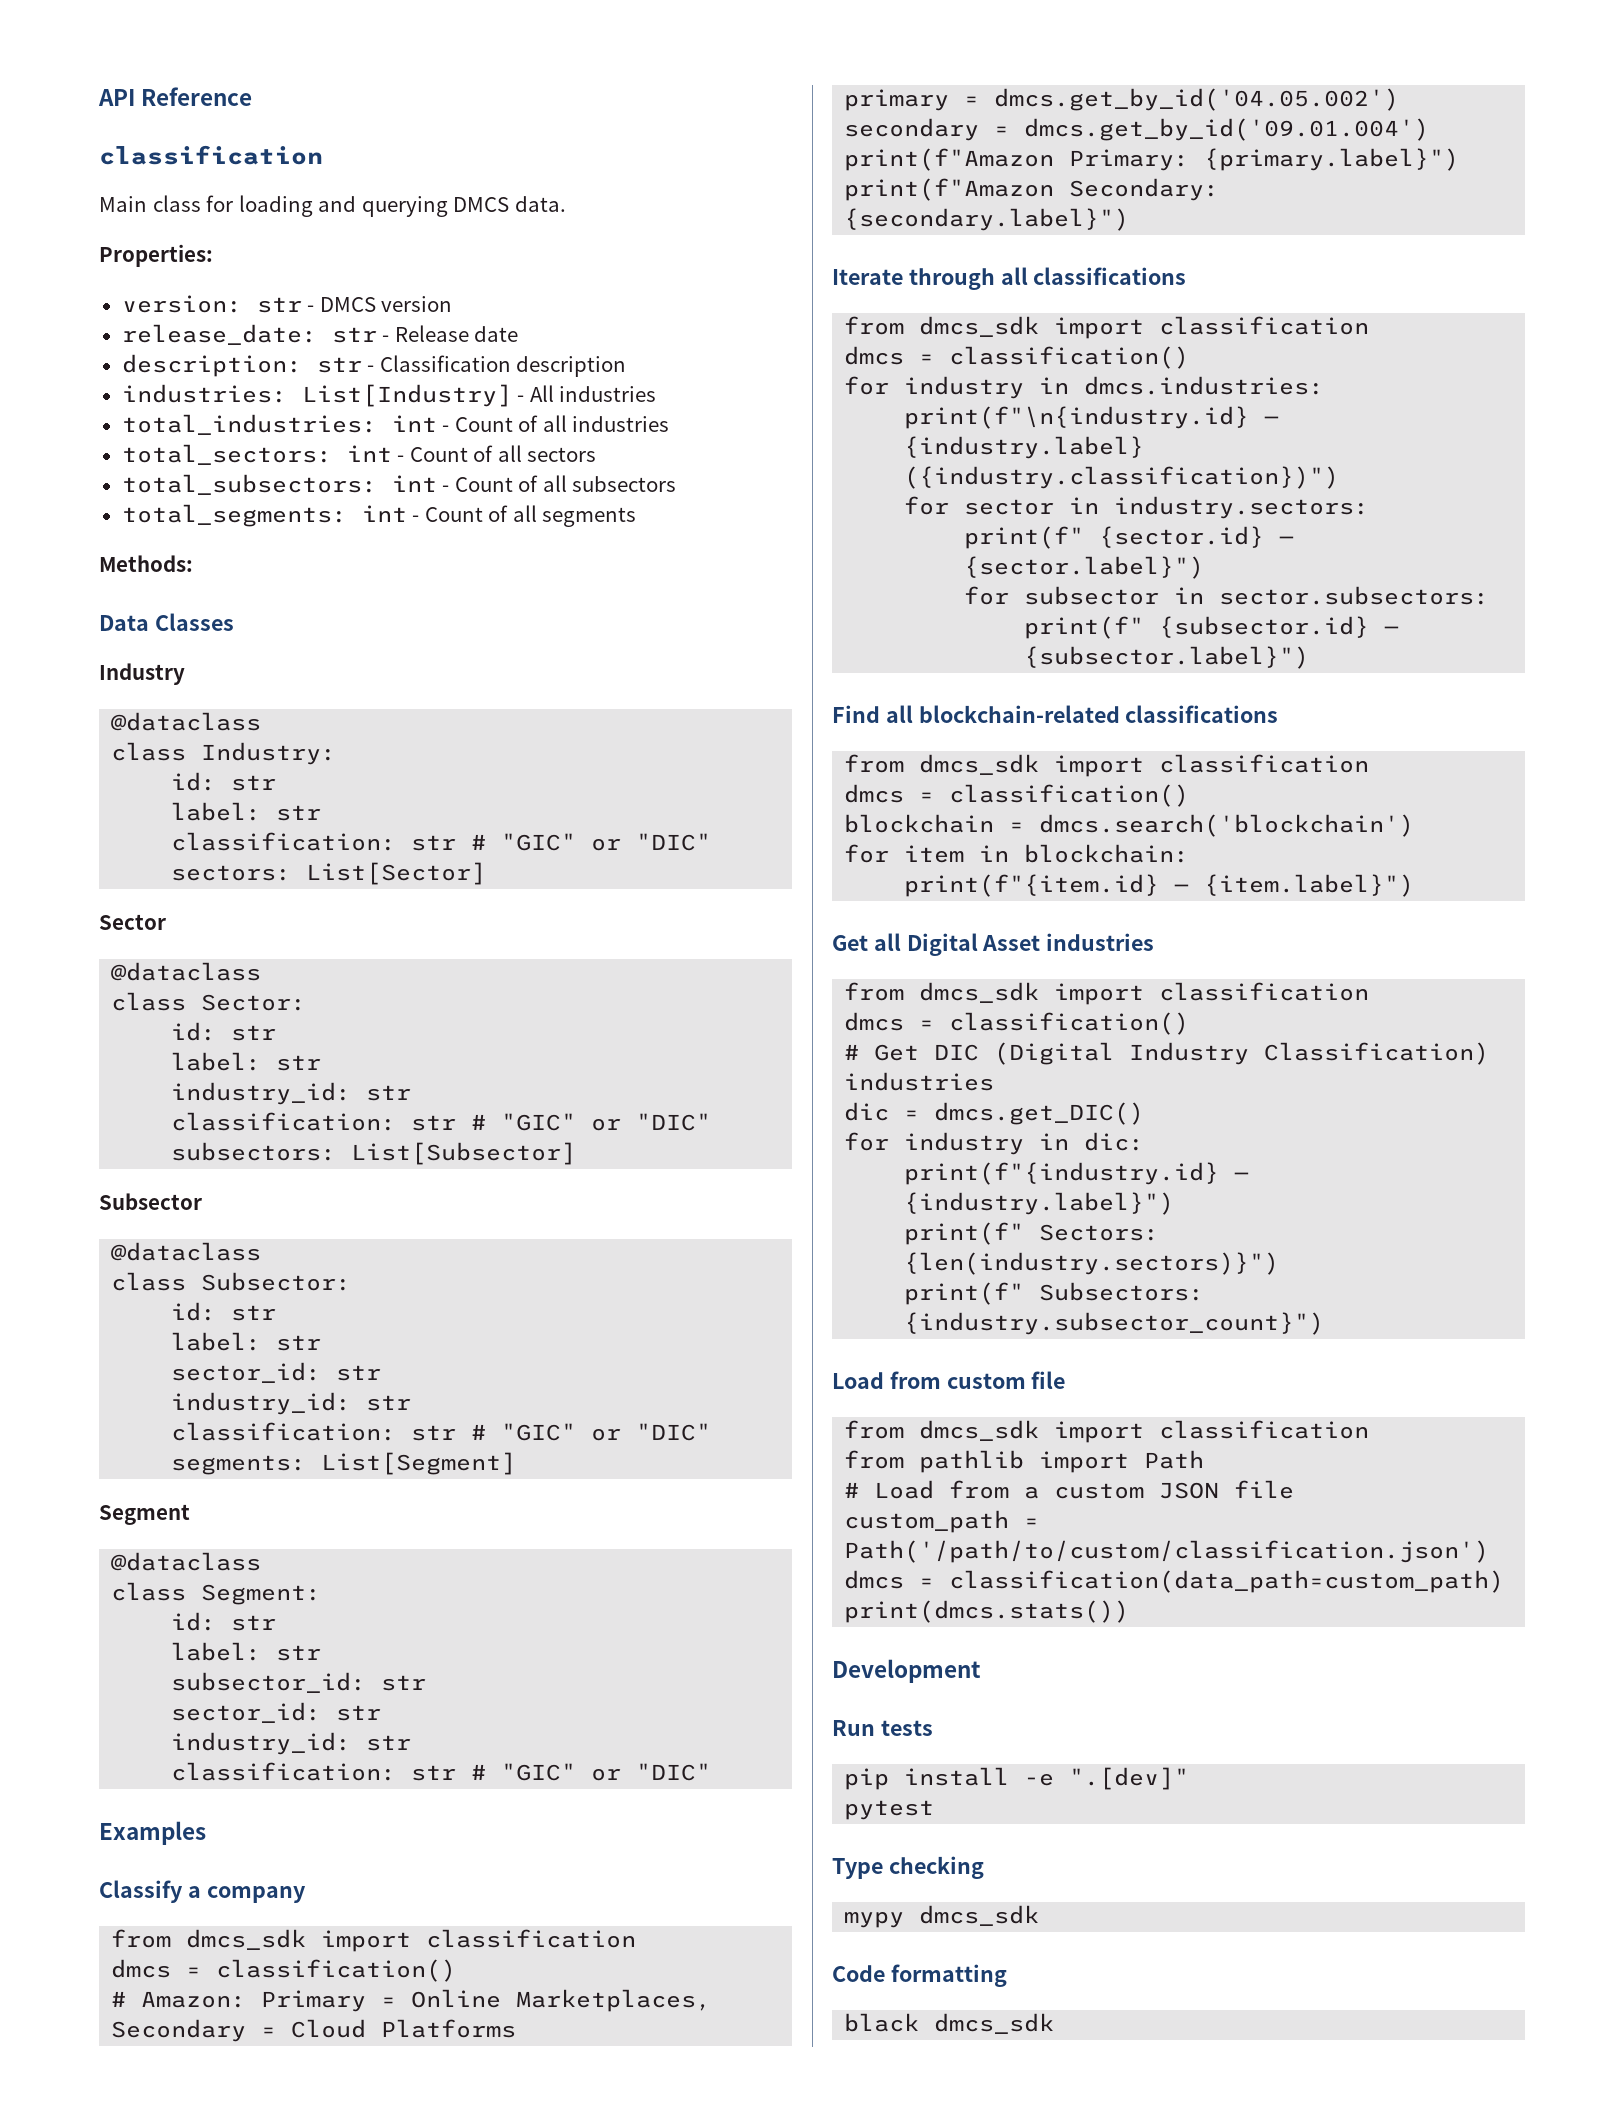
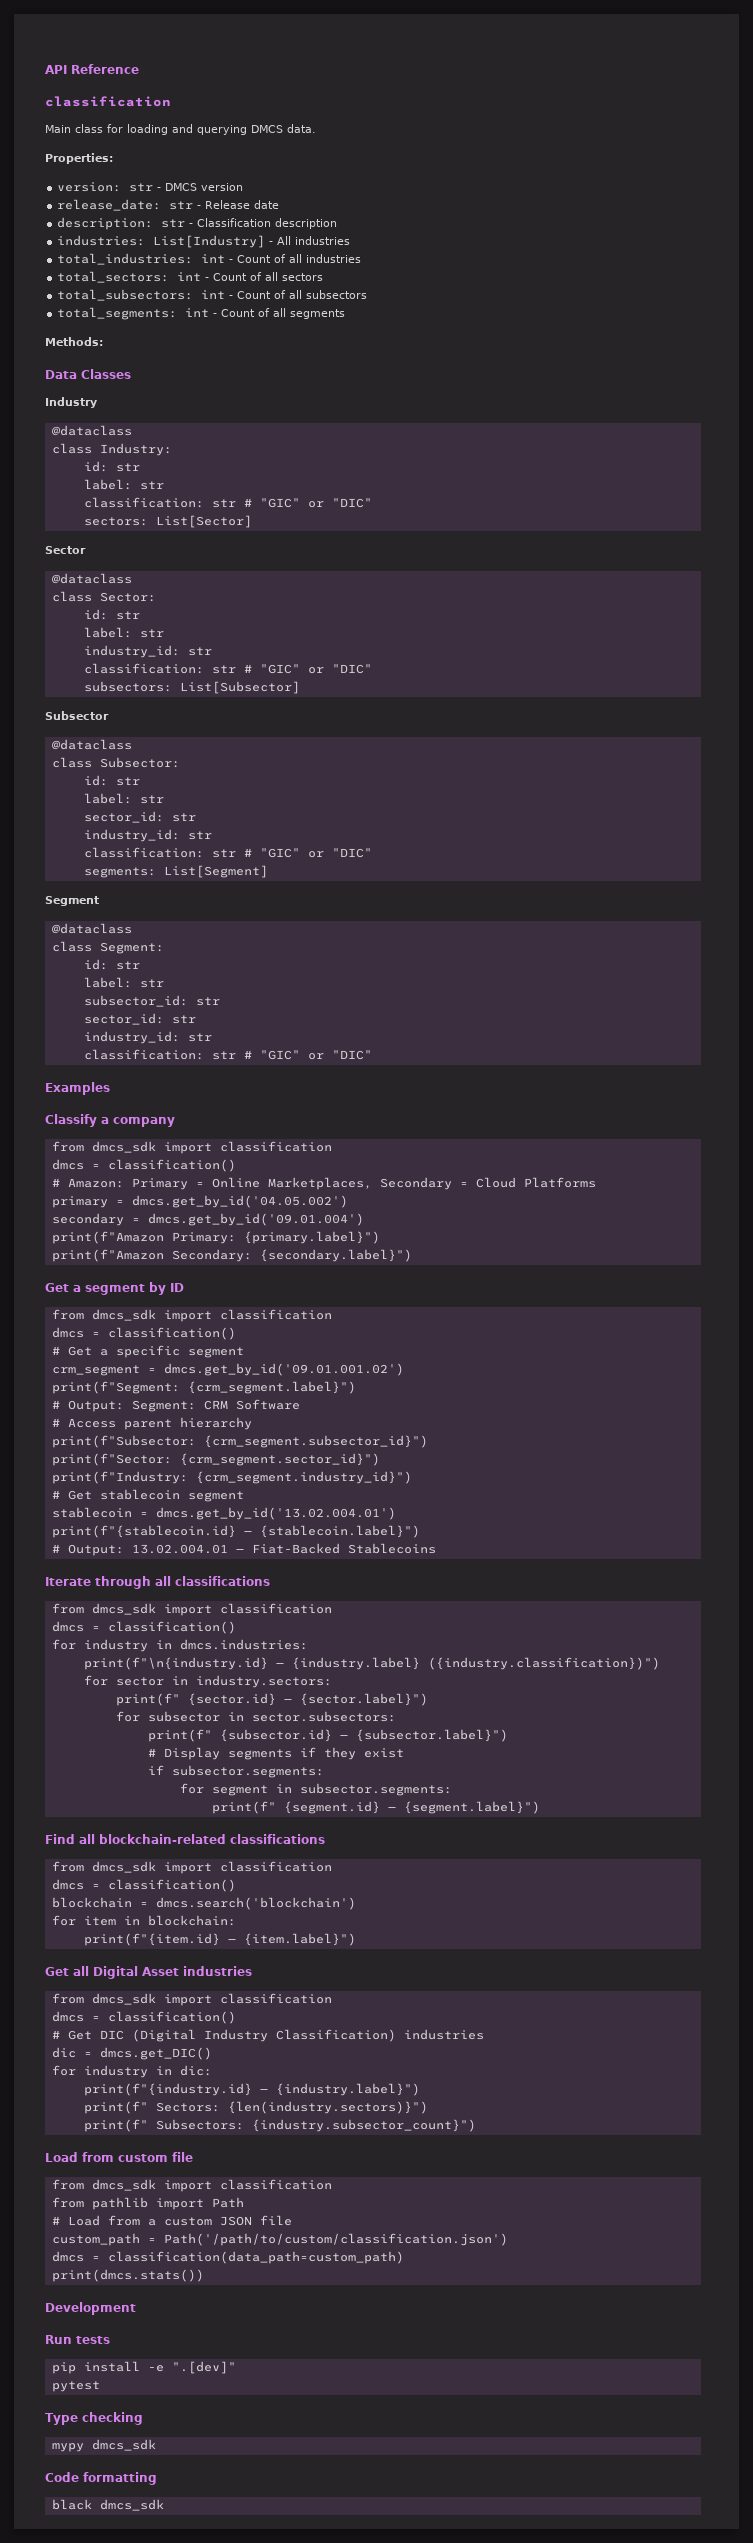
+ Get a segment by ID
+ from dmcs_sdk import classification
+ dmcs = classification()
+ # Get a specific segment
+ crm_segment = dmcs.get_by_id('09.01.001.02')
+ print(f"Segment: {crm_segment.label}")
+ # Output: Segment: CRM Software
+ # Access parent hierarchy
+ print(f"Subsector: {crm_segment.subsector_id}")
+ print(f"Sector: {crm_segment.sector_id}")
+ print(f"Industry: {crm_segment.industry_id}")
+ # Get stablecoin segment
+ stablecoin = dmcs.get_by_id('13.02.004.01')
+ print(f"{stablecoin.id} — {stablecoin.label}")
+ # Output: 13.02.004.01 — Fiat-Backed Stablecoins
+ # Display segments if they exist
+ if subsector.segments:
+ for segment in subsector.segments:
+ print(f" {segment.id} — {segment.label}")

